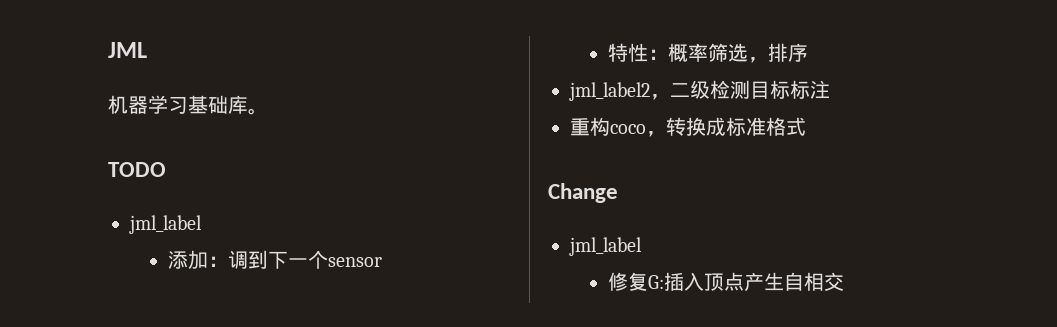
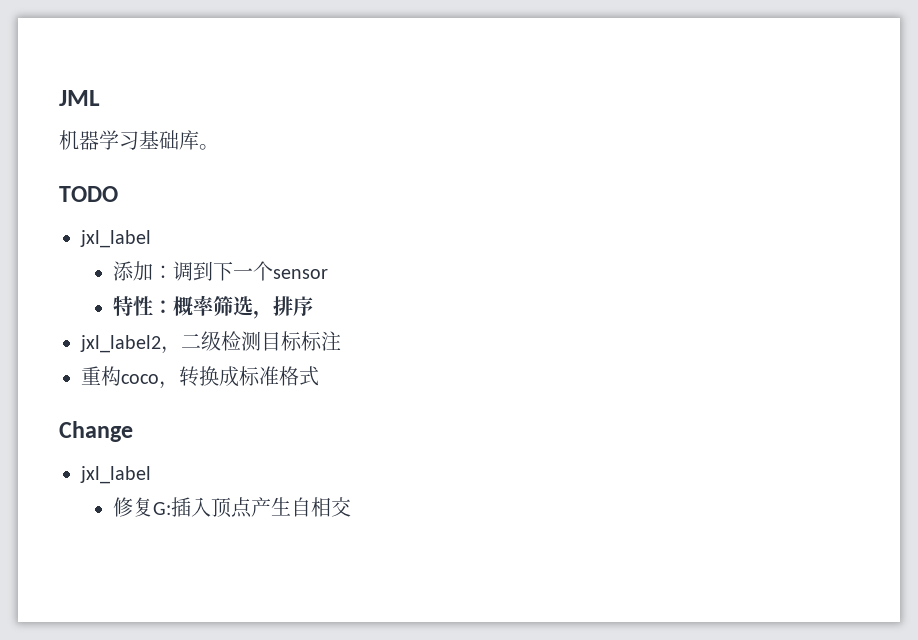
  TODO
- jml_label
+ jxl_label
- jml_label2，二级检测目标标注
+ jxl_label2，二级检测目标标注
  Change
- jml_label
+ jxl_label

